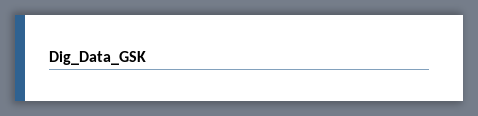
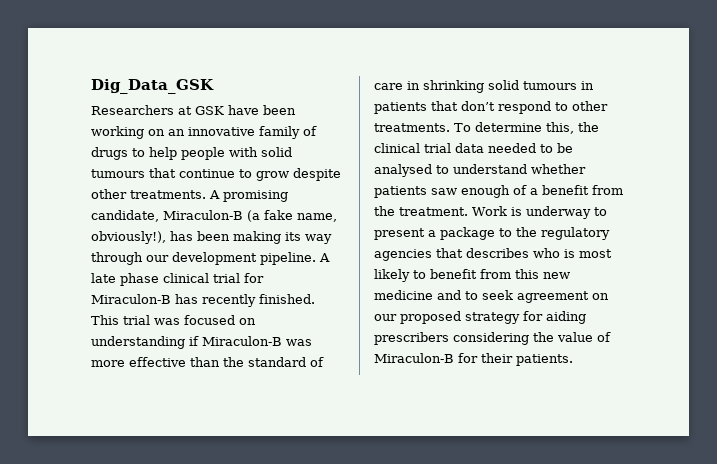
+ Researchers at GSK have been working on an innovative family of drugs to help people with solid tumours that continue to grow despite other treatments. A promising candidate, Miraculon-B (a fake name, obviously!), has been making its way through our development pipeline. A late phase clinical trial for Miraculon-B has recently finished. This trial was focused on understanding if Miraculon-B was more effective than the standard of care in shrinking solid tumours in patients that don’t respond to other treatments. To determine this, the clinical trial data needed to be analysed to understand whether patients saw enough of a benefit from the treatment. Work is underway to present a package to the regulatory agencies that describes who is most likely to benefit from this new medicine and to seek agreement on our proposed strategy for aiding prescribers considering the value of Miraculon-B for their patients.

